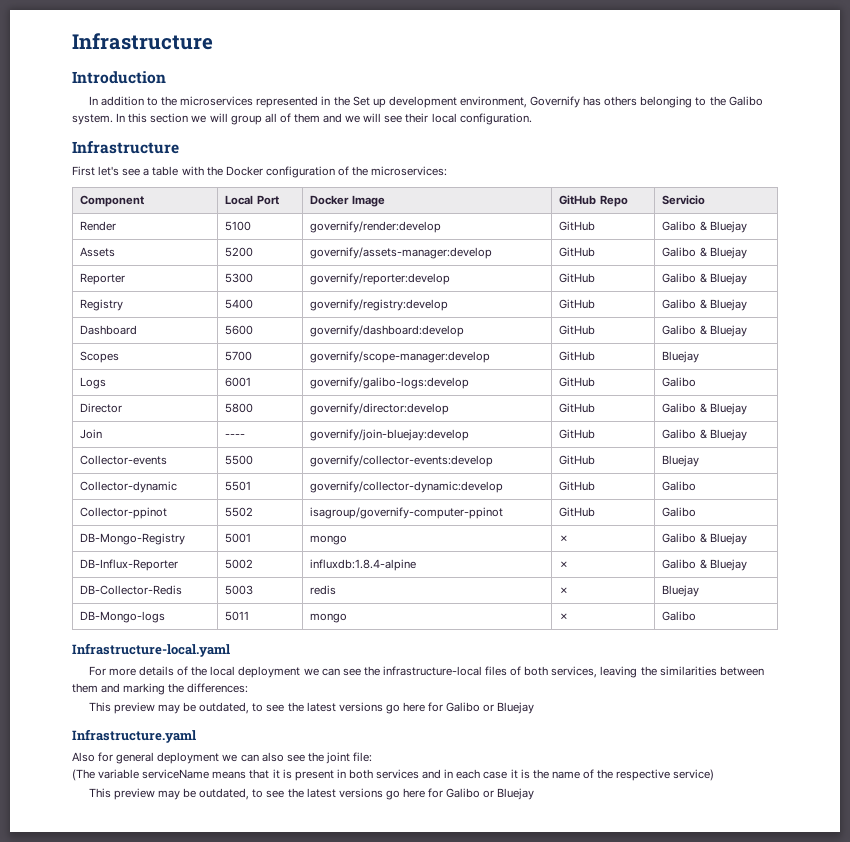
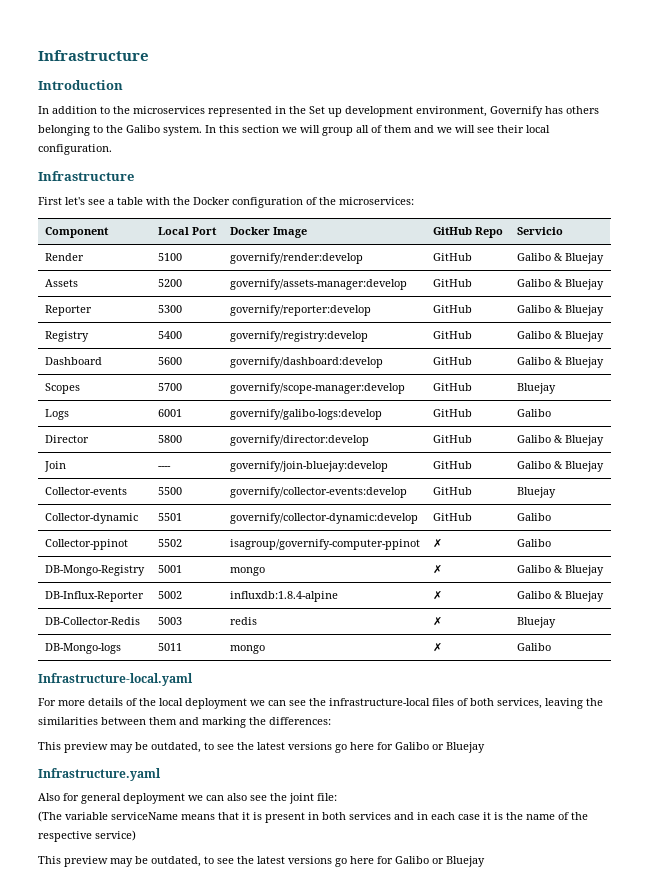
- Collector-ppinot | 5502 | isagroup/governify-computer-ppinot | GitHub | Galibo
+ Collector-ppinot | 5502 | isagroup/governify-computer-ppinot | ✗ | Galibo

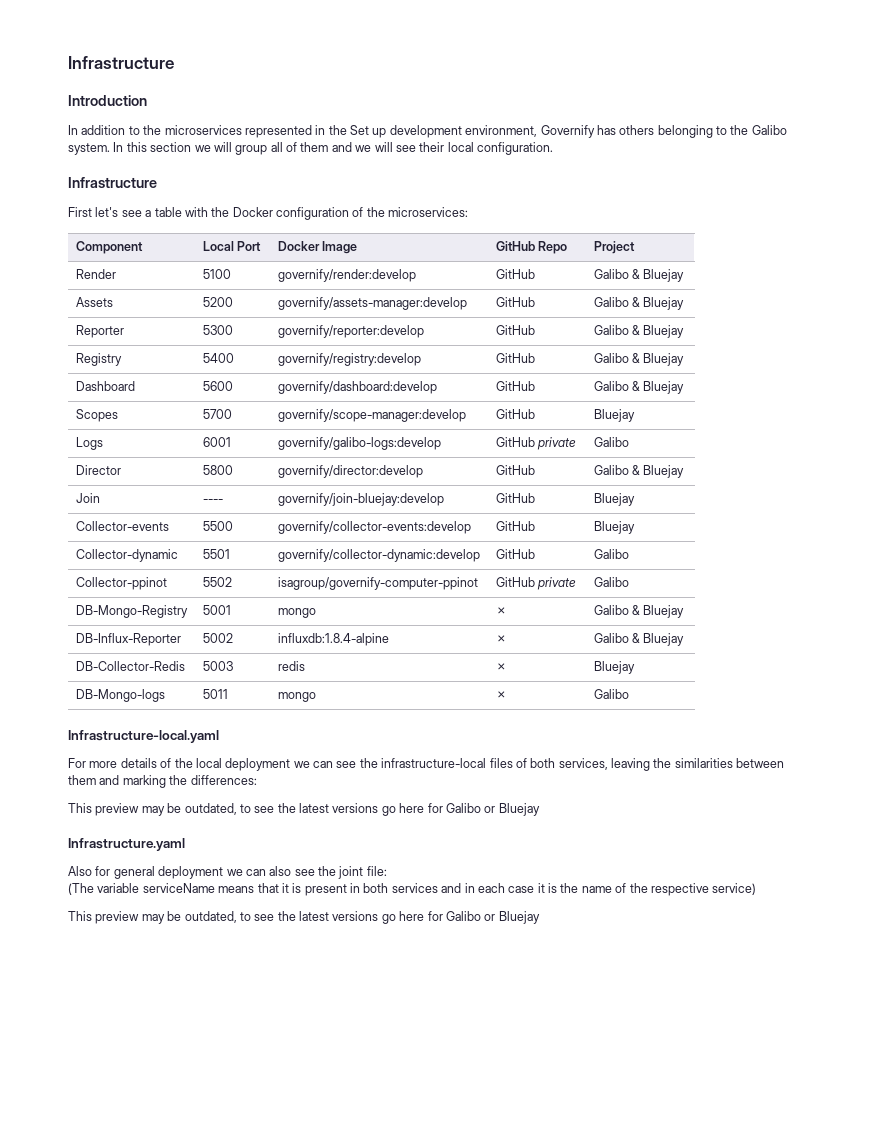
- Component | Local Port | Docker Image | GitHub Repo | Servicio
+ Component | Local Port | Docker Image | GitHub Repo | Project
- Logs | 6001 | governify/galibo-logs:develop | GitHub | Galibo
+ Logs | 6001 | governify/galibo-logs:develop | GitHub private | Galibo
- Join | ---- | governify/join-bluejay:develop | GitHub | Galibo & Bluejay
+ Join | ---- | governify/join-bluejay:develop | GitHub | Bluejay
- Collector-ppinot | 5502 | isagroup/governify-computer-ppinot | ✗ | Galibo
+ Collector-ppinot | 5502 | isagroup/governify-computer-ppinot | GitHub private | Galibo

